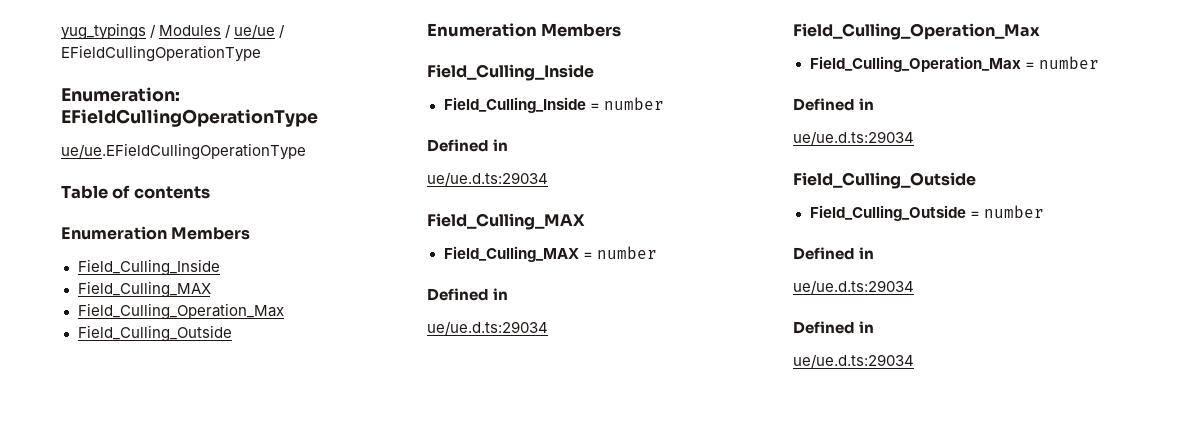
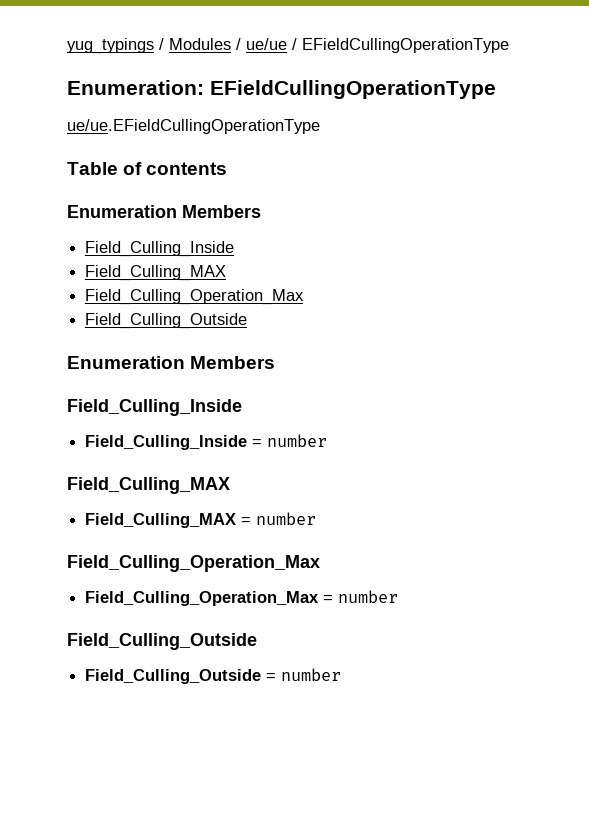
  Field_Culling_Inside = number
- Defined in
- ue/ue.d.ts:29034
  Field_Culling_MAX = number
- Defined in
- ue/ue.d.ts:29034
  Field_Culling_Operation_Max = number
- Defined in
- ue/ue.d.ts:29034
  Field_Culling_Outside = number
- Defined in
- ue/ue.d.ts:29034
- Defined in
- ue/ue.d.ts:29034

